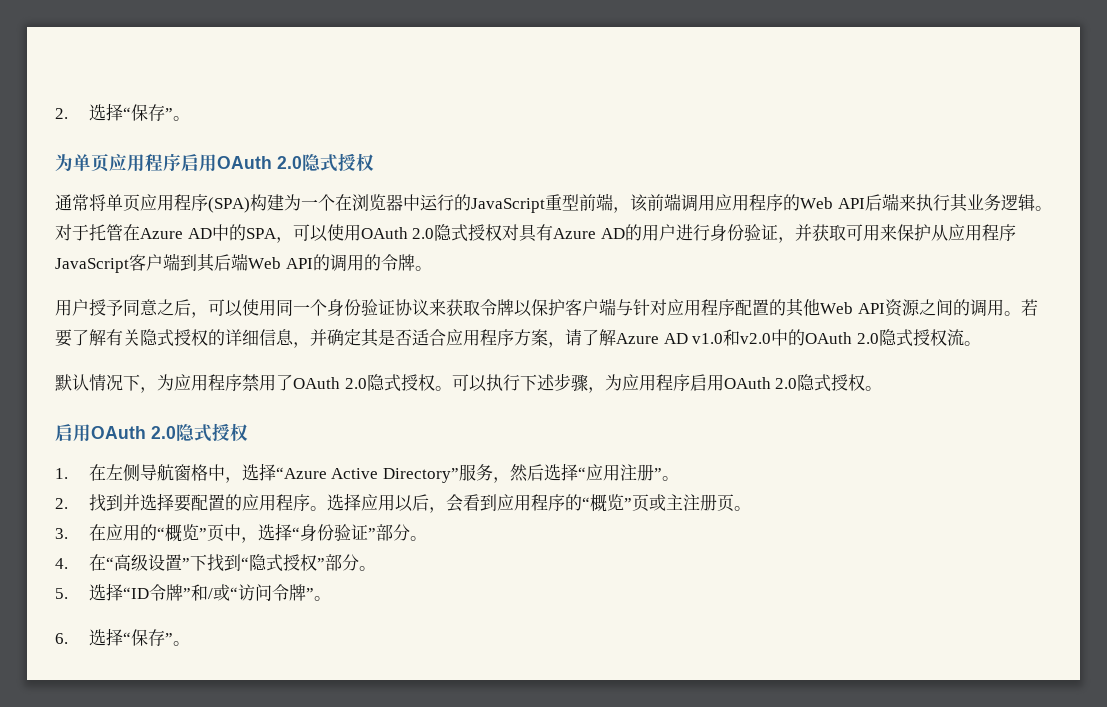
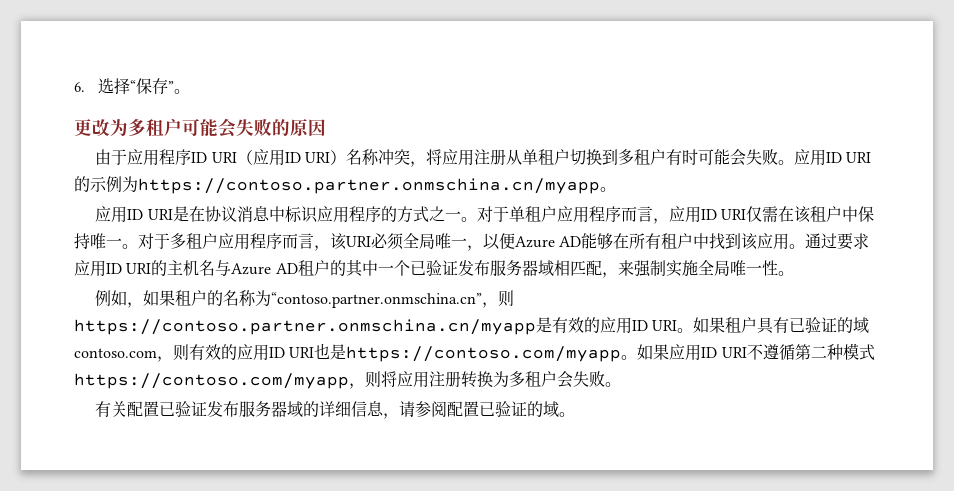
- 2.选择“保存”。
+ 6.选择“保存”。
- 为单页应用程序启用OAuth 2.0隐式授权
- 通常将单页应用程序(SPA)构建为一个在浏览器中运行的JavaScript重型前端，该前端调用应用程序的Web API后端来执行其业务逻辑。对于托管在Azure AD中的SPA，可以使用OAuth 2.0隐式授权对具有Azure AD的用户进行身份验证，并获取可用来保护从应用程序JavaScript客户端到其后端Web API的调用的令牌。
- 用户授予同意之后，可以使用同一个身份验证协议来获取令牌以保护客户端与针对应用程序配置的其他Web API资源之间的调用。若要了解有关隐式授权的详细信息，并确定其是否适合应用程序方案，请了解Azure AD v1.0和v2.0中的OAuth 2.0隐式授权流。
- 默认情况下，为应用程序禁用了OAuth 2.0隐式授权。可以执行下述步骤，为应用程序启用OAuth 2.0隐式授权。
- 启用OAuth 2.0隐式授权
- 1.在左侧导航窗格中，选择“Azure Active Directory”服务，然后选择“应用注册”。
- 2.找到并选择要配置的应用程序。选择应用以后，会看到应用程序的“概览”页或主注册页。
- 3.在应用的“概览”页中，选择“身份验证”部分。
- 4.在“高级设置”下找到“隐式授权”部分。
- 5.选择“ID令牌”和/或“访问令牌”。
- 6.选择“保存”。
+ 更改为多租户可能会失败的原因
+ 由于应用程序ID URI（应用ID URI）名称冲突，将应用注册从单租户切换到多租户有时可能会失败。应用ID URI的示例为https://contoso.partner.onmschina.cn/myapp。
+ 应用ID URI是在协议消息中标识应用程序的方式之一。对于单租户应用程序而言，应用ID URI仅需在该租户中保持唯一。对于多租户应用程序而言，该URI必须全局唯一，以便Azure AD能够在所有租户中找到该应用。通过要求应用ID URI的主机名与Azure AD租户的其中一个已验证发布服务器域相匹配，来强制实施全局唯一性。
+ 例如，如果租户的名称为“contoso.partner.onmschina.cn”，则https://contoso.partner.onmschina.cn/myapp是有效的应用ID URI。如果租户具有已验证的域contoso.com，则有效的应用ID URI也是https://contoso.com/myapp。如果应用ID URI不遵循第二种模式https://contoso.com/myapp，则将应用注册转换为多租户会失败。
+ 有关配置已验证发布服务器域的详细信息，请参阅配置已验证的域。

